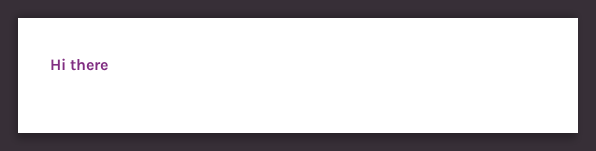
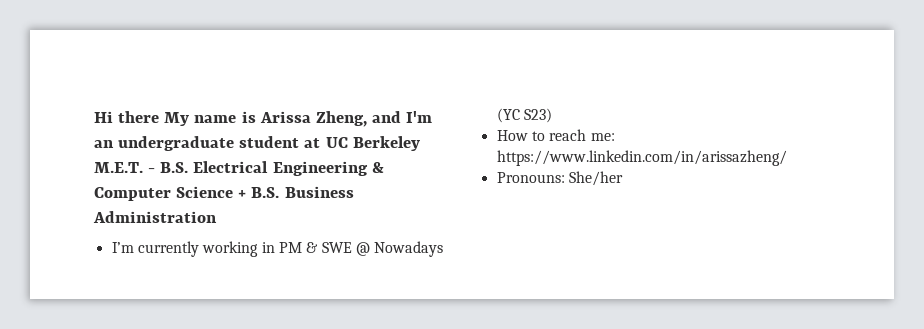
- Hi there
+ Hi there My name is Arissa Zheng, and I'm an undergraduate student at UC Berkeley M.E.T. - B.S. Electrical Engineering & Computer Science + B.S. Business Administration
+ I’m currently working in PM & SWE @ Nowadays (YC S23)
+ How to reach me: https://www.linkedin.com/in/arissazheng/
+ Pronouns: She/her

